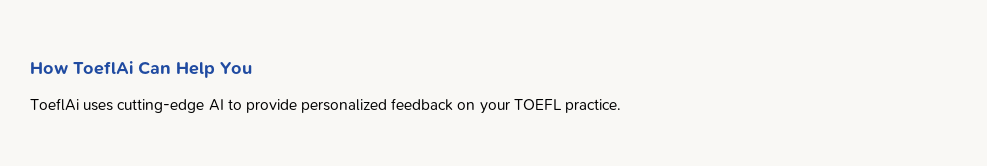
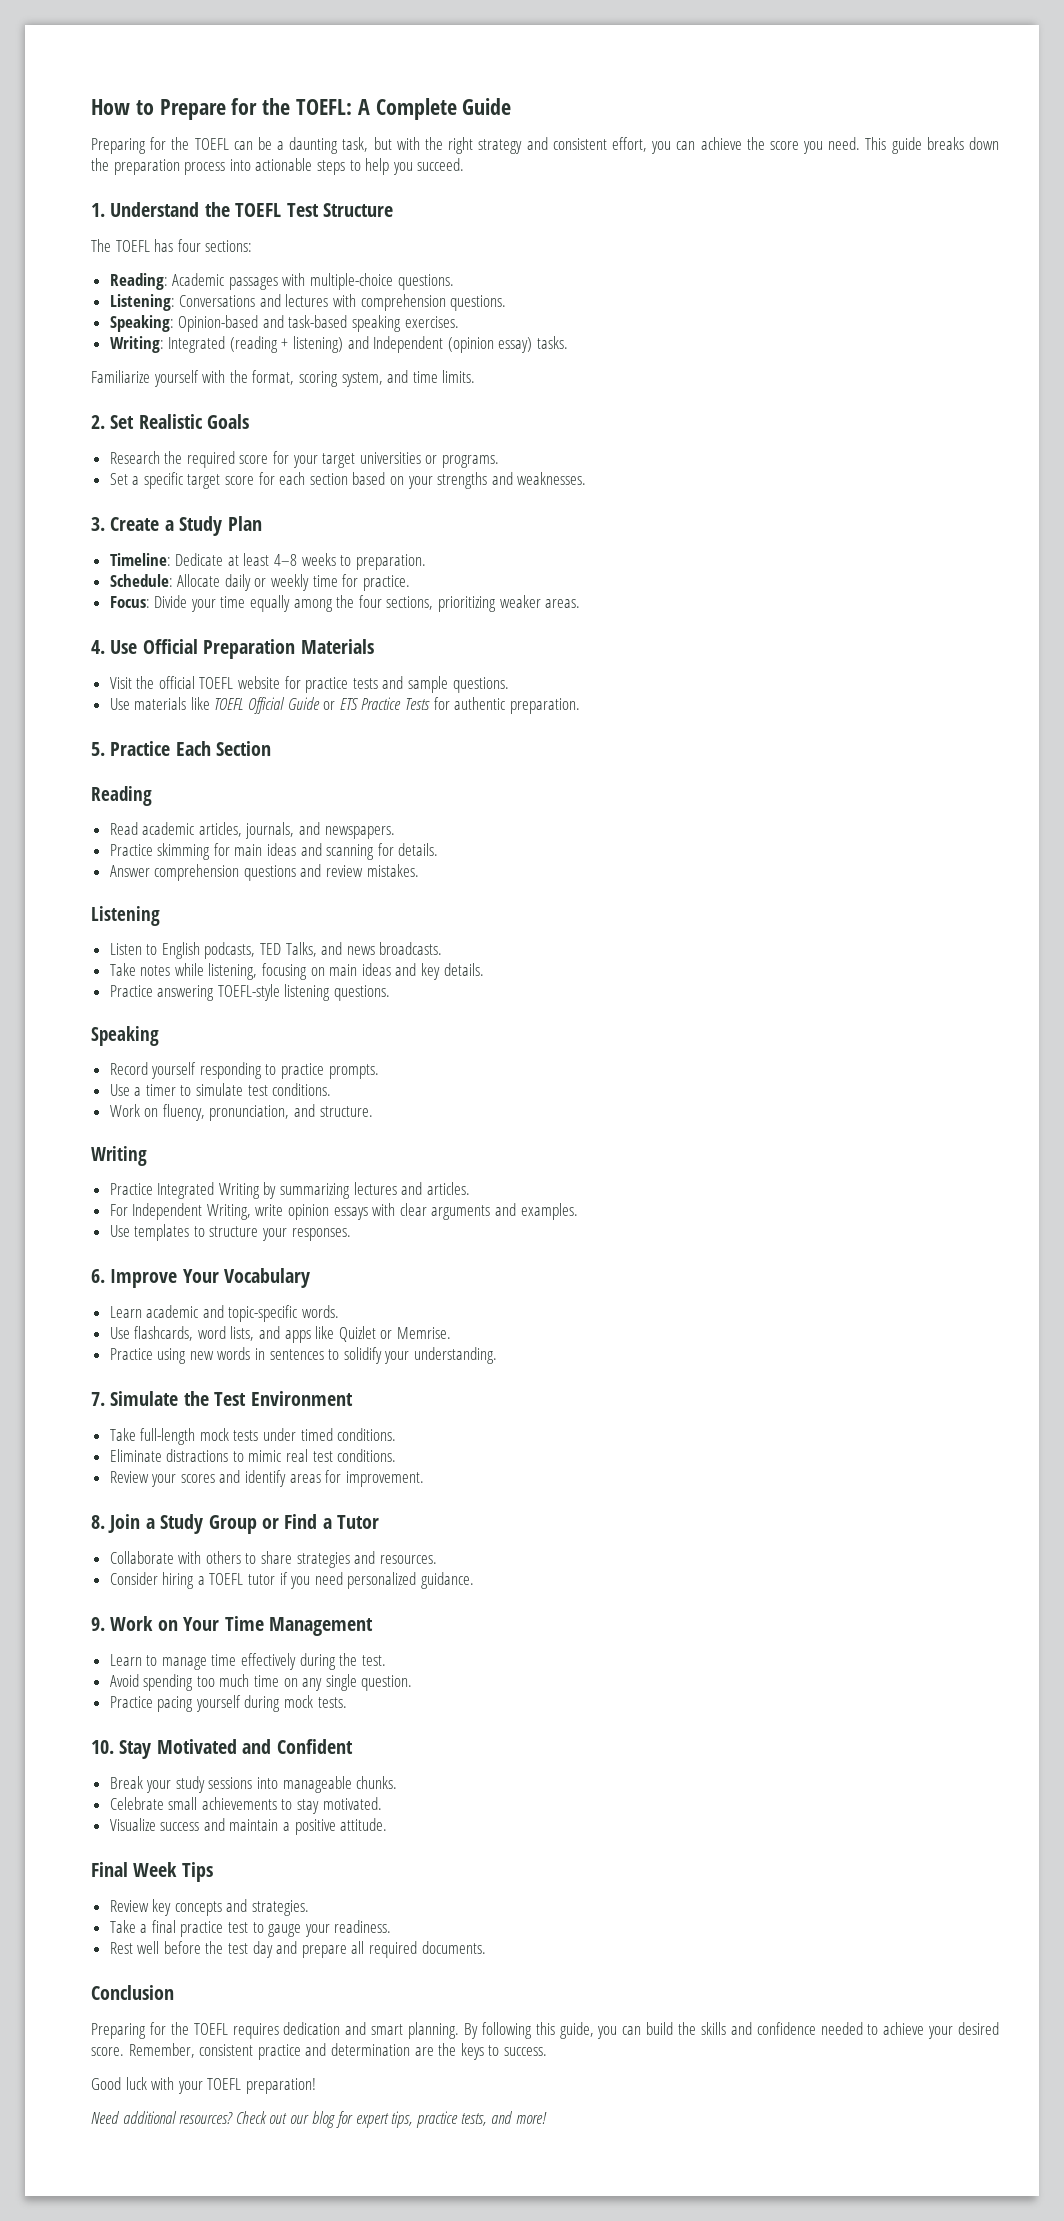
- How ToeflAi Can Help You
- ToeflAi uses cutting-edge AI to provide personalized feedback on your TOEFL practice.
+ How to Prepare for the TOEFL: A Complete Guide
+ Preparing for the TOEFL can be a daunting task, but with the right strategy and consistent effort, you can achieve the score you need. This guide breaks down the preparation process into actionable steps to help you succeed.
+ 1. Understand the TOEFL Test Structure
+ The TOEFL has four sections:
+ Reading: Academic passages with multiple-choice questions.
+ Listening: Conversations and lectures with comprehension questions.
+ Speaking: Opinion-based and task-based speaking exercises.
+ Writing: Integrated (reading + listening) and Independent (opinion essay) tasks.
+ Familiarize yourself with the format, scoring system, and time limits.
+ 2. Set Realistic Goals
+ Research the required score for your target universities or programs.
+ Set a specific target score for each section based on your strengths and weaknesses.
+ 3. Create a Study Plan
+ Timeline: Dedicate at least 4–8 weeks to preparation.
+ Schedule: Allocate daily or weekly time for practice.
+ Focus: Divide your time equally among the four sections, prioritizing weaker areas.
+ 4. Use Official Preparation Materials
+ Visit the official TOEFL website for practice tests and sample questions.
+ Use materials like TOEFL Official Guide or ETS Practice Tests for authentic preparation.
+ 5. Practice Each Section
+ Reading
+ Read academic articles, journals, and newspapers.
+ Practice skimming for main ideas and scanning for details.
+ Answer comprehension questions and review mistakes.
+ Listening
+ Listen to English podcasts, TED Talks, and news broadcasts.
+ Take notes while listening, focusing on main ideas and key details.
+ Practice answering TOEFL-style listening questions.
+ Speaking
+ Record yourself responding to practice prompts.
+ Use a timer to simulate test conditions.
+ Work on fluency, pronunciation, and structure.
+ Writing
+ Practice Integrated Writing by summarizing lectures and articles.
+ For Independent Writing, write opinion essays with clear arguments and examples.
+ Use templates to structure your responses.
+ 6. Improve Your Vocabulary
+ Learn academic and topic-specific words.
+ Use flashcards, word lists, and apps like Quizlet or Memrise.
+ Practice using new words in sentences to solidify your understanding.
+ 7. Simulate the Test Environment
+ Take full-length mock tests under timed conditions.
+ Eliminate distractions to mimic real test conditions.
+ Review your scores and identify areas for improvement.
+ 8. Join a Study Group or Find a Tutor
+ Collaborate with others to share strategies and resources.
+ Consider hiring a TOEFL tutor if you need personalized guidance.
+ 9. Work on Your Time Management
+ Learn to manage time effectively during the test.
+ Avoid spending too much time on any single question.
+ Practice pacing yourself during mock tests.
+ 10. Stay Motivated and Confident
+ Break your study sessions into manageable chunks.
+ Celebrate small achievements to stay motivated.
+ Visualize success and maintain a positive attitude.
+ Final Week Tips
+ Review key concepts and strategies.
+ Take a final practice test to gauge your readiness.
+ Rest well before the test day and prepare all required documents.
+ Conclusion
+ Preparing for the TOEFL requires dedication and smart planning. By following this guide, you can build the skills and confidence needed to achieve your desired score. Remember, consistent practice and determination are the keys to success.
+ Good luck with your TOEFL preparation!
+ Need additional resources? Check out our blog for expert tips, practice tests, and more!

